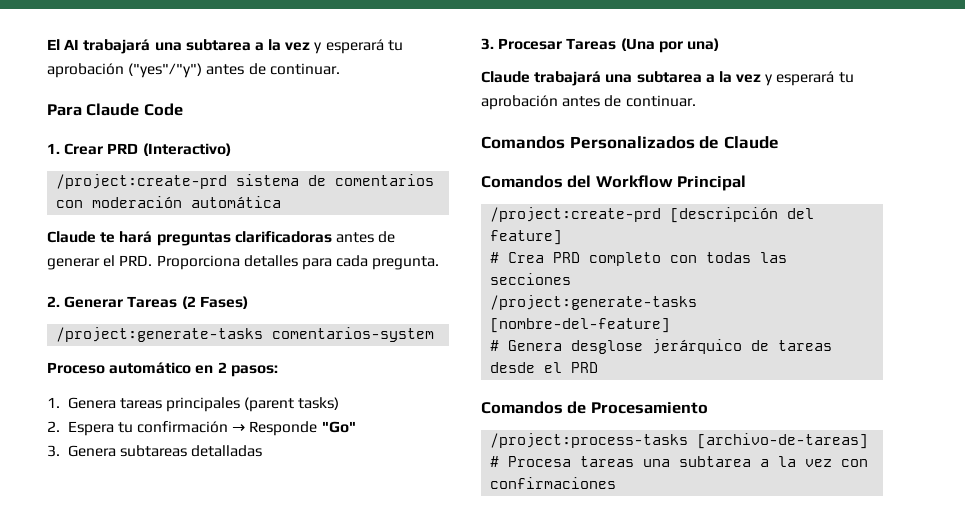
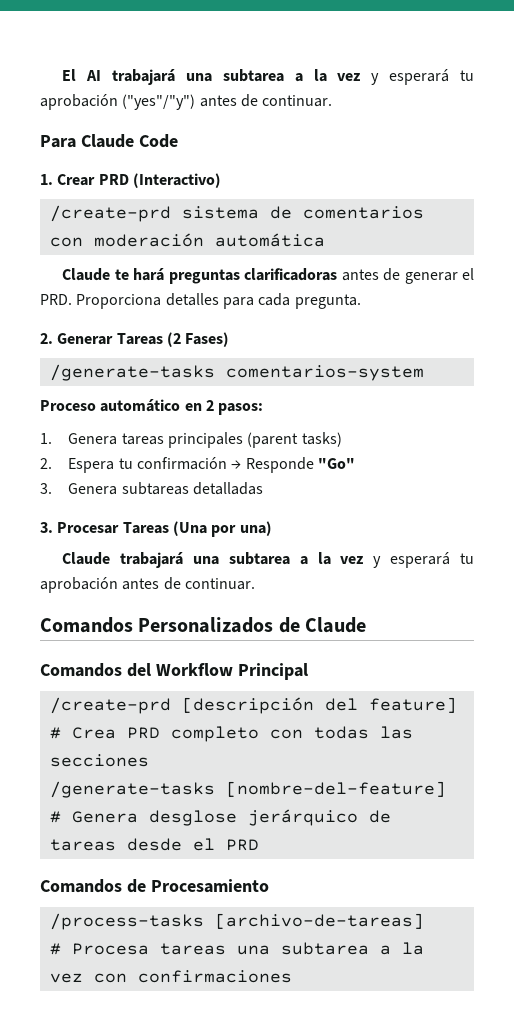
- /project:create-prd sistema de comentarios con moderación automática
+ /create-prd sistema de comentarios con moderación automática
- /project:generate-tasks comentarios-system
+ /generate-tasks comentarios-system
- /project:create-prd [descripción del feature]
+ /create-prd [descripción del feature]
- /project:generate-tasks [nombre-del-feature]
+ /generate-tasks [nombre-del-feature]
- /project:process-tasks [archivo-de-tareas]
+ /process-tasks [archivo-de-tareas]

